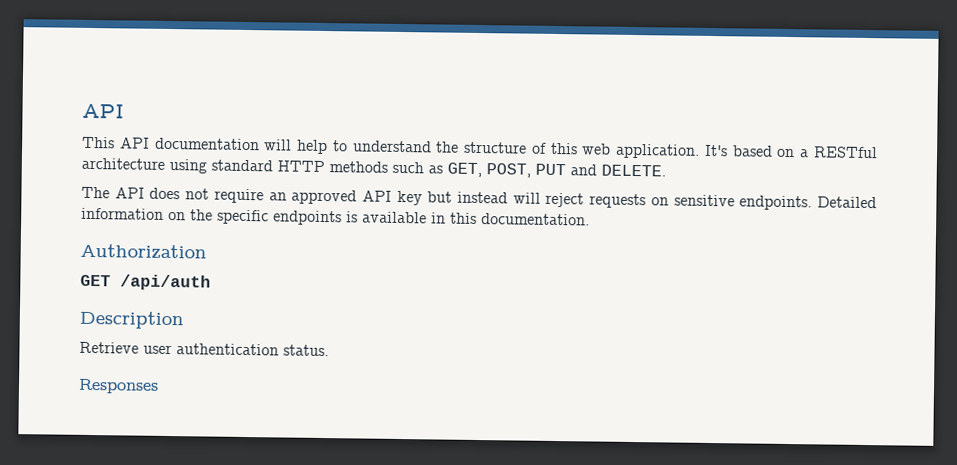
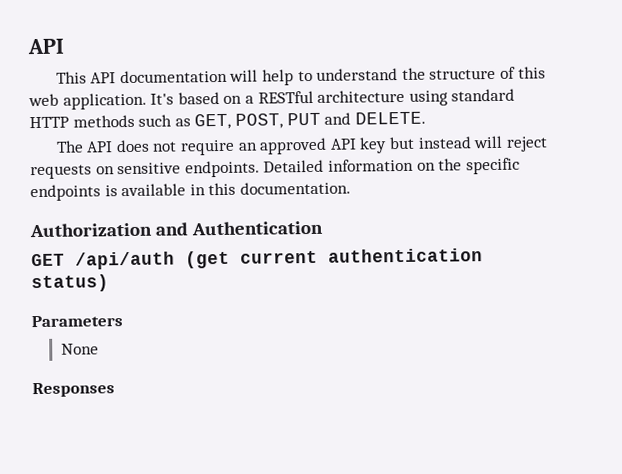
- Authorization
+ Authorization and Authentication
- GET /api/auth
- Description
- Retrieve user authentication status.
+ GET /api/auth (get current authentication status)
+ Parameters
+ None

